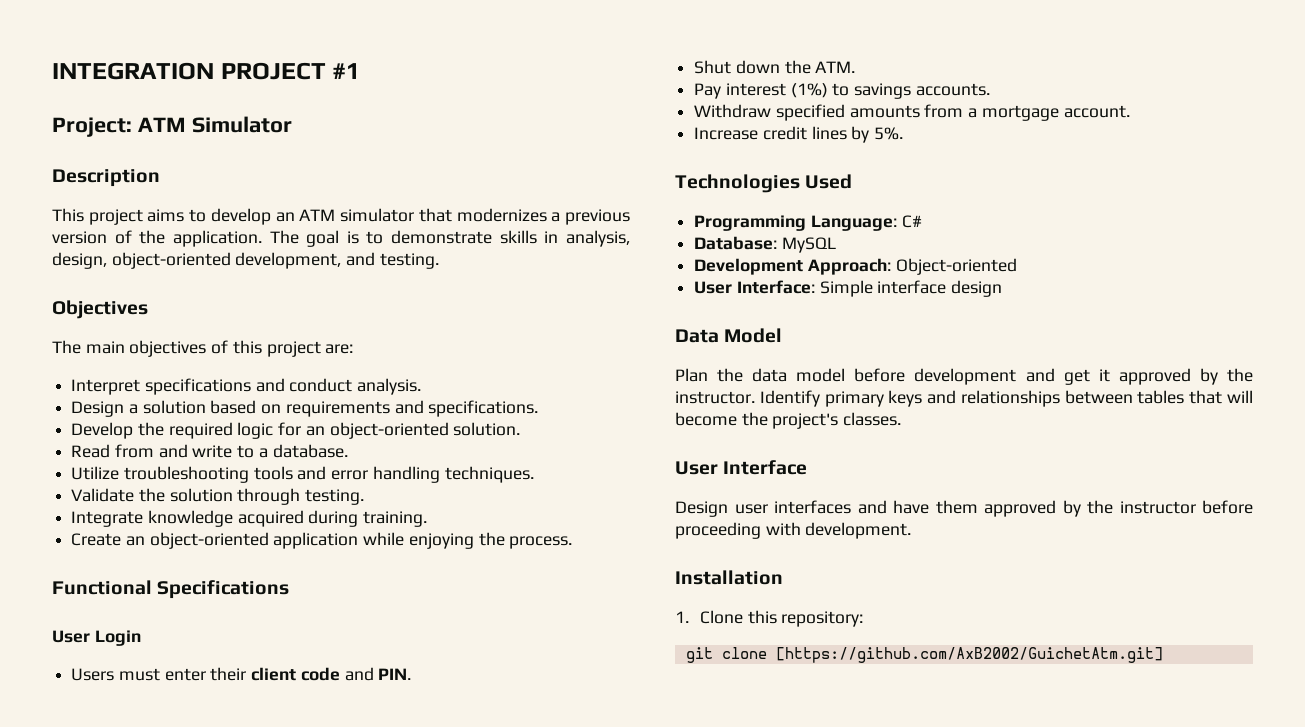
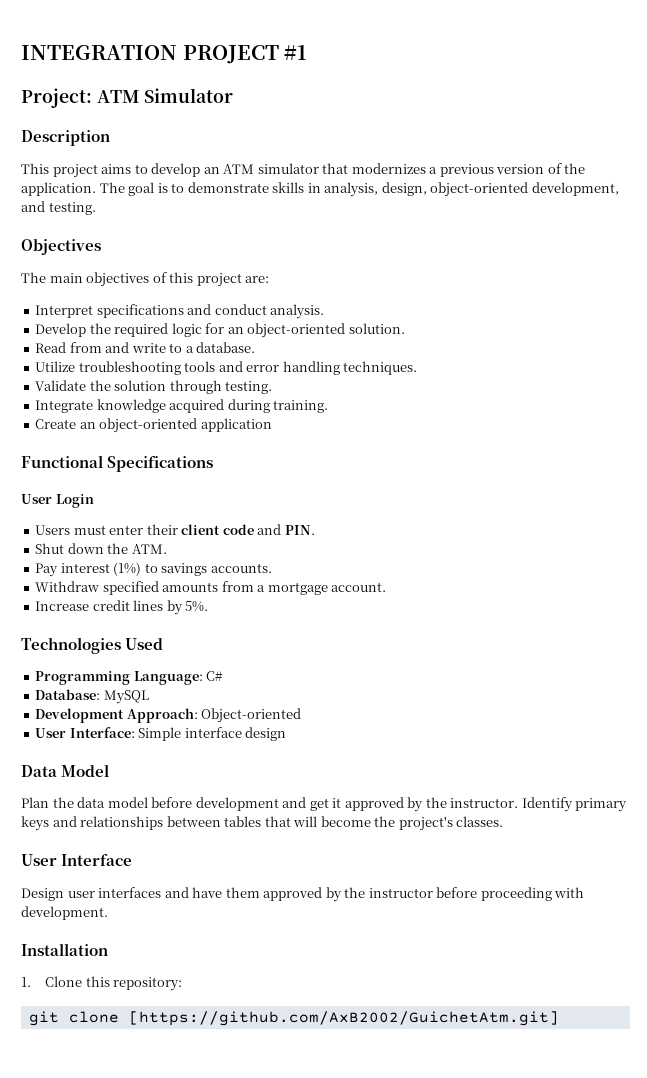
- Design a solution based on requirements and specifications.
- Create an object-oriented application while enjoying the process.
+ Create an object-oriented application

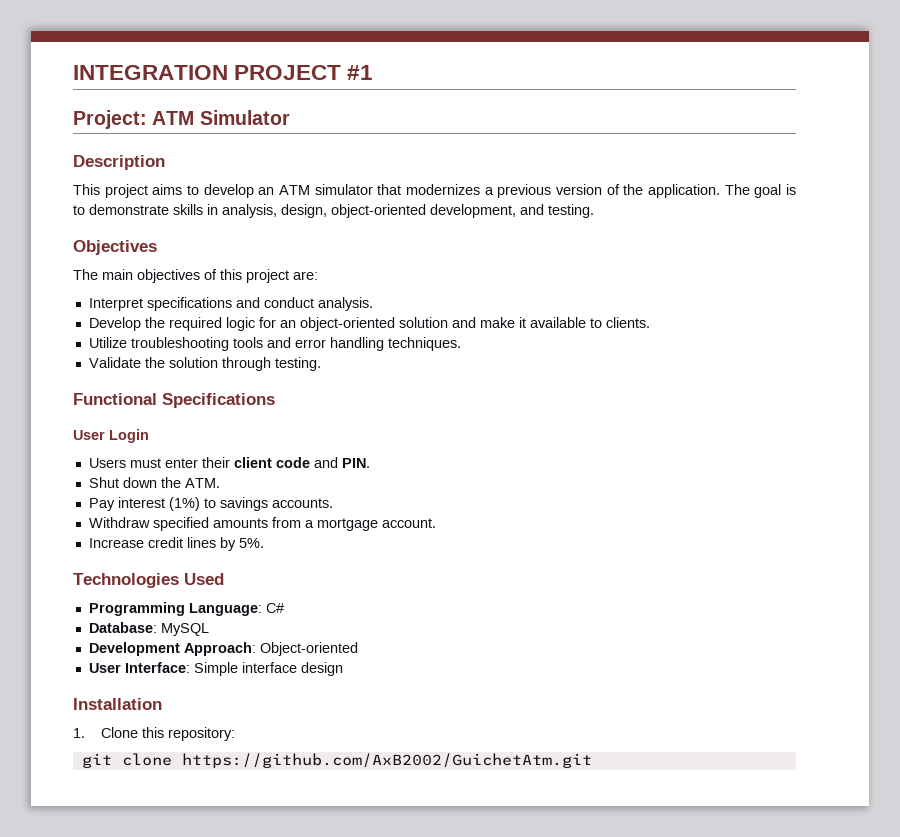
- Develop the required logic for an object-oriented solution.
- Read from and write to a database.
+ Develop the required logic for an object-oriented solution and make it available to clients.
- Integrate knowledge acquired during training.
- Create an object-oriented application
- Data Model
- Plan the data model before development and get it approved by the instructor. Identify primary keys and relationships between tables that will become the project's classes.
- User Interface
- Design user interfaces and have them approved by the instructor before proceeding with development.
- git clone [https://github.com/AxB2002/GuichetAtm.git]
+ git clone https://github.com/AxB2002/GuichetAtm.git

